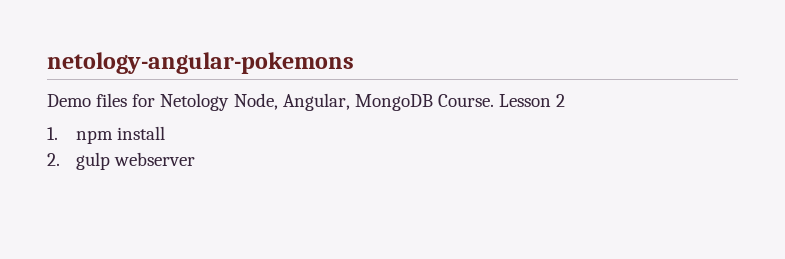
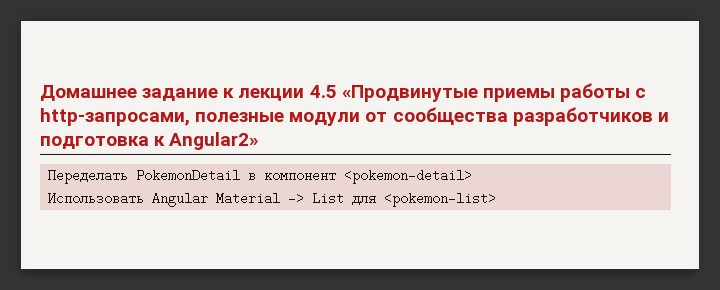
- netology-angular-pokemons
- Demo files for Netology Node, Angular, MongoDB Course. Lesson 2
- 1. npm install
- 2. gulp webserver
+ Домашнее задание к лекции 4.5 «Продвинутые приемы работы с http-запросами, полезные модули от сообщества разработчиков и подготовка к Angular2»
+ Переделать PokemonDetail в компонент <pokemon-detail>
+ Использовать Angular Material -> List для <pokemon-list>

